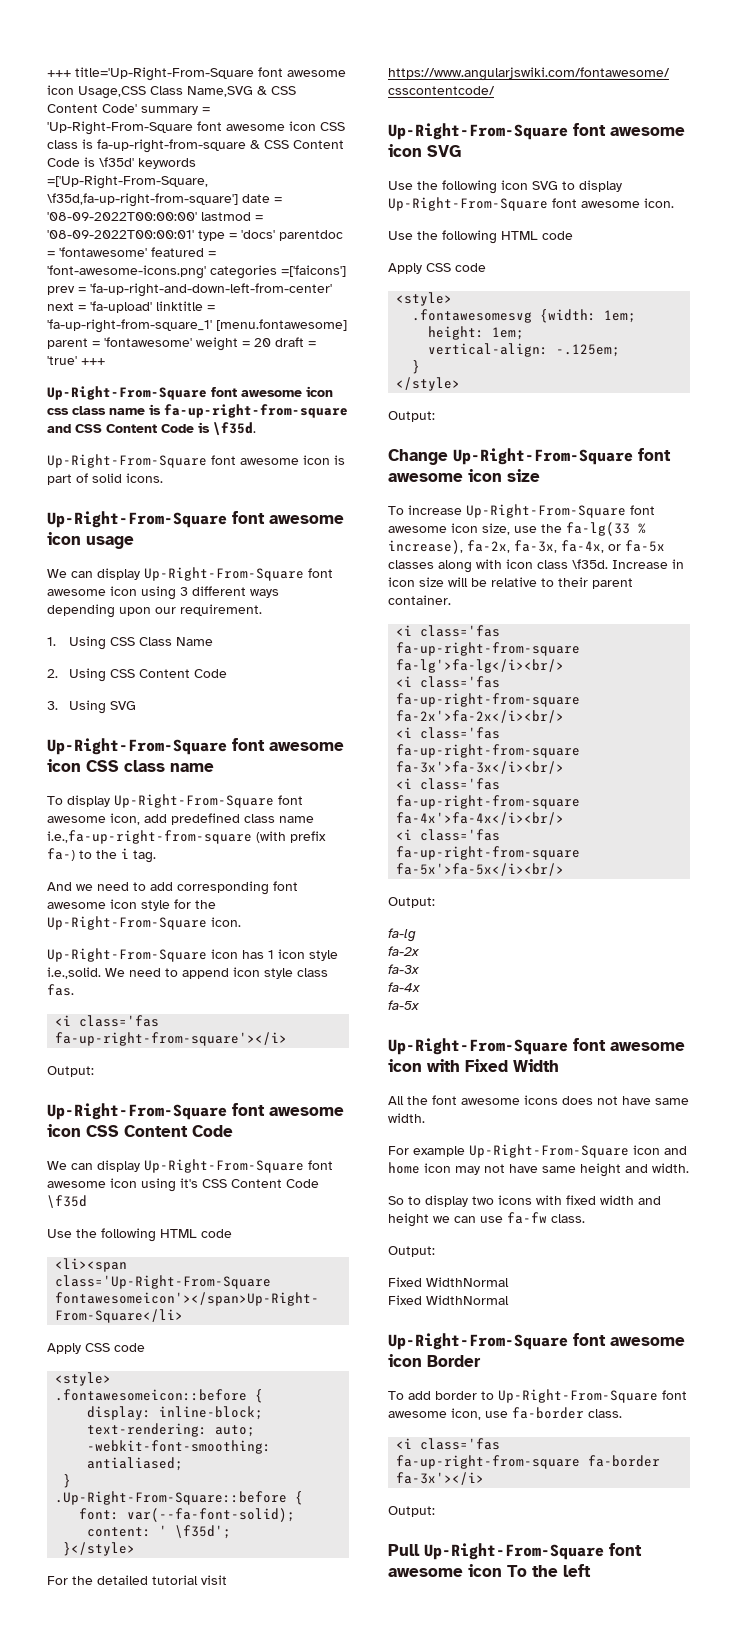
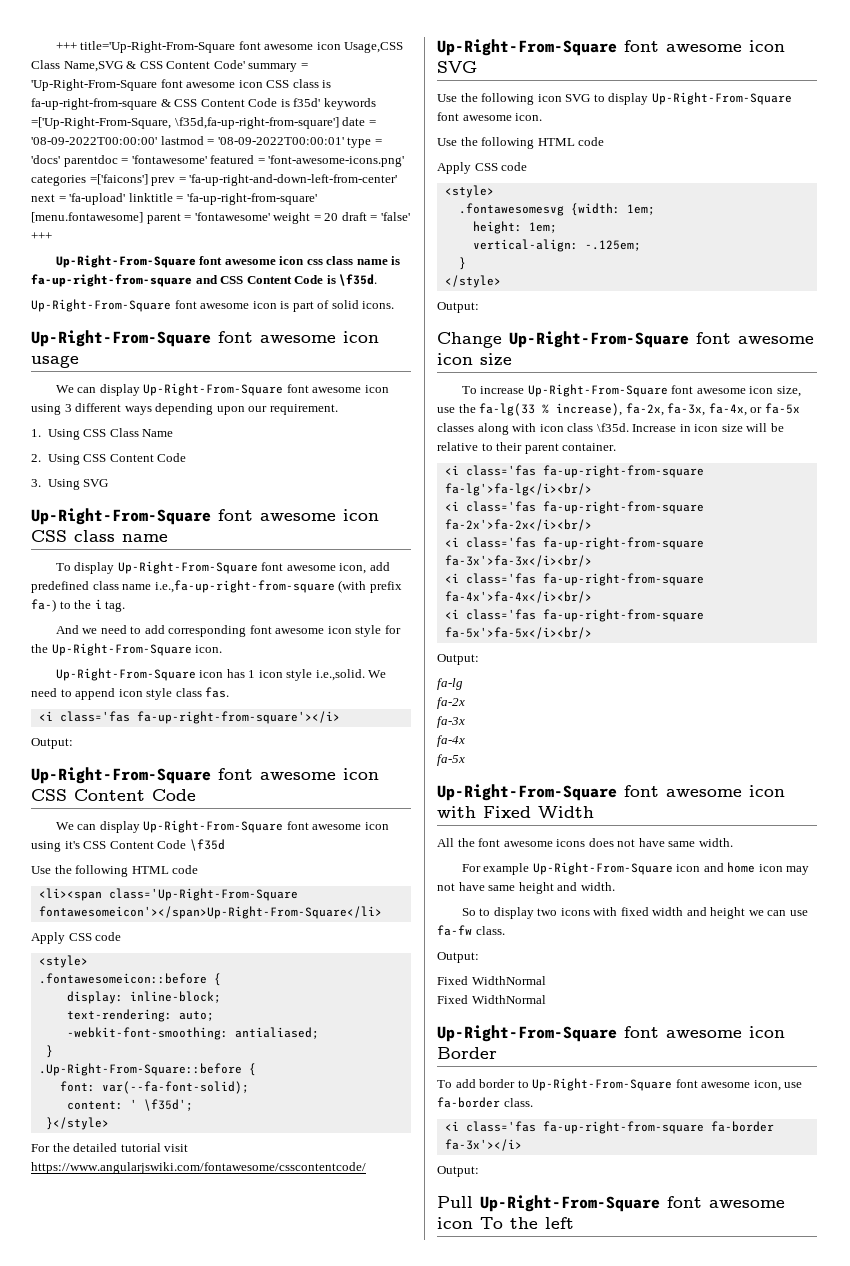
- +++ title='Up-Right-From-Square font awesome icon Usage,CSS Class Name,SVG & CSS Content Code' summary = 'Up-Right-From-Square font awesome icon CSS class is fa-up-right-from-square & CSS Content Code is \f35d' keywords =['Up-Right-From-Square, \f35d,fa-up-right-from-square'] date = '08-09-2022T00:00:00' lastmod = '08-09-2022T00:00:01' type = 'docs' parentdoc = 'fontawesome' featured = 'font-awesome-icons.png' categories =['faicons'] prev = 'fa-up-right-and-down-left-from-center' next = 'fa-upload' linktitle = 'fa-up-right-from-square_1' [menu.fontawesome] parent = 'fontawesome' weight = 20 draft = 'true' +++
+ +++ title='Up-Right-From-Square font awesome icon Usage,CSS Class Name,SVG & CSS Content Code' summary = 'Up-Right-From-Square font awesome icon CSS class is fa-up-right-from-square & CSS Content Code is f35d' keywords =['Up-Right-From-Square, \f35d,fa-up-right-from-square'] date = '08-09-2022T00:00:00' lastmod = '08-09-2022T00:00:01' type = 'docs' parentdoc = 'fontawesome' featured = 'font-awesome-icons.png' categories =['faicons'] prev = 'fa-up-right-and-down-left-from-center' next = 'fa-upload' linktitle = 'fa-up-right-from-square' [menu.fontawesome] parent = 'fontawesome' weight = 20 draft = 'false' +++

